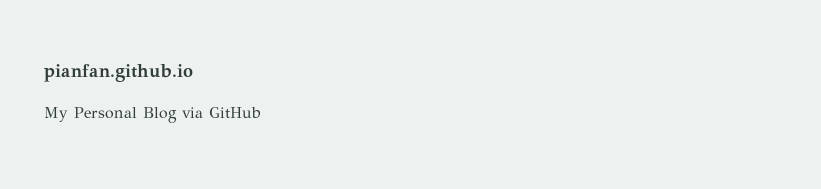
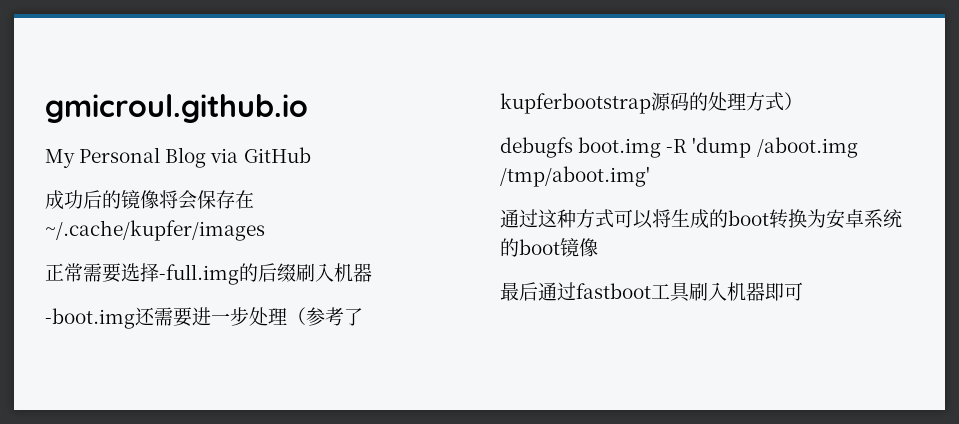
- pianfan.github.io
+ gmicroul.github.io
+ 成功后的镜像将会保存在~/.cache/kupfer/images
+ 正常需要选择-full.img的后缀刷入机器
+ -boot.img还需要进一步处理（参考了kupferbootstrap源码的处理方式）
+ debugfs boot.img -R 'dump /aboot.img /tmp/aboot.img'
+ 通过这种方式可以将生成的boot转换为安卓系统的boot镜像
+ 最后通过fastboot工具刷入机器即可

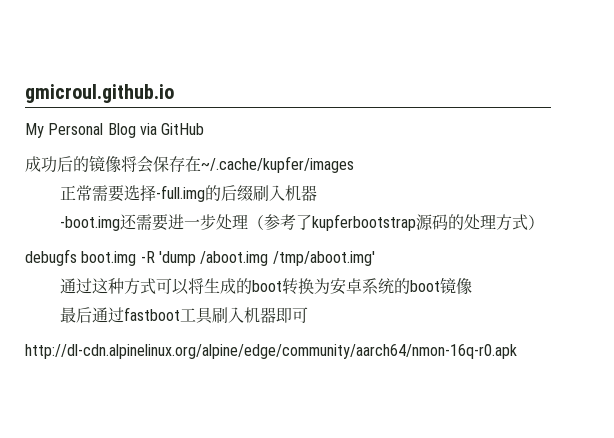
+ http://dl-cdn.alpinelinux.org/alpine/edge/community/aarch64/nmon-16q-r0.apk

